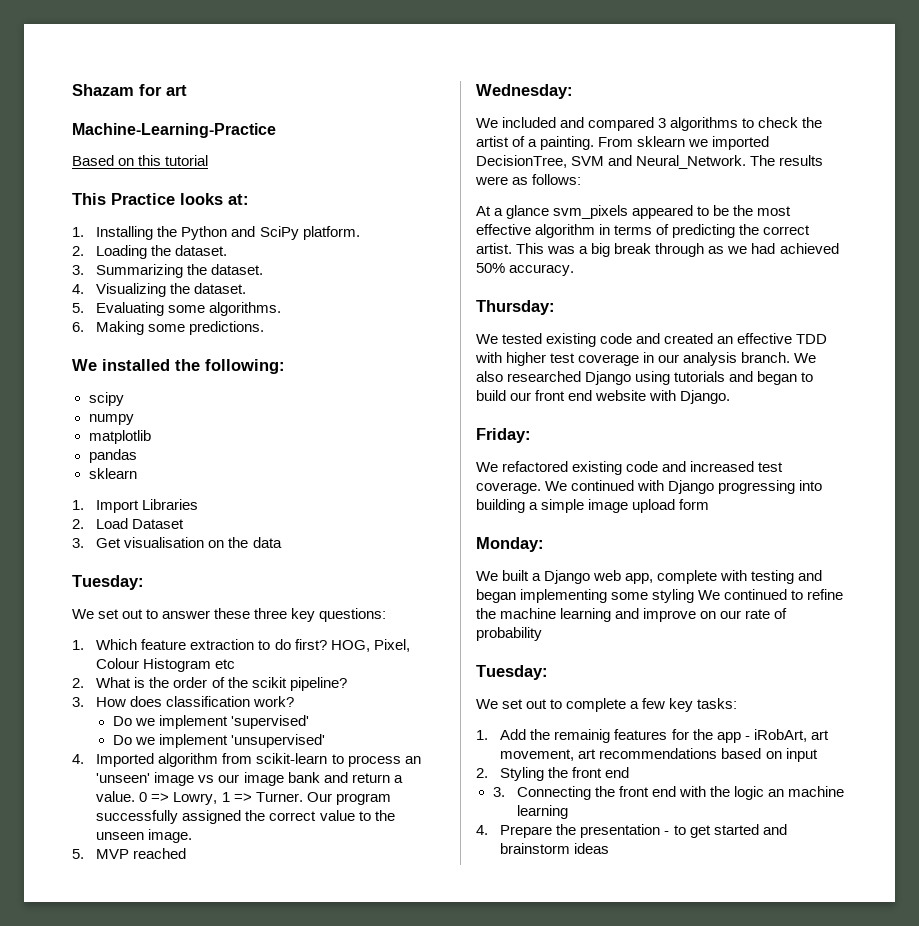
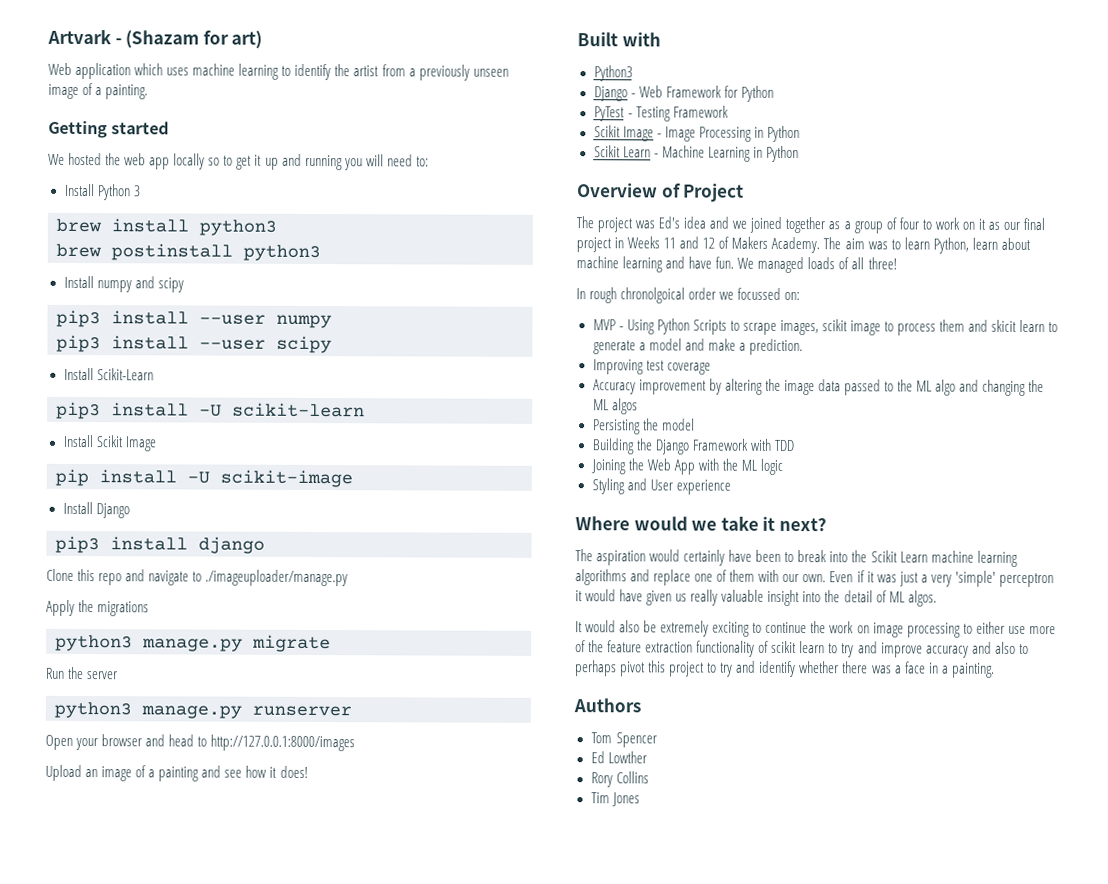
- Shazam for art
- Machine-Learning-Practice
- Based on this tutorial
- This Practice looks at:
- 1. Installing the Python and SciPy platform.
- 2. Loading the dataset.
- 3. Summarizing the dataset.
- 4. Visualizing the dataset.
- 5. Evaluating some algorithms.
- 6. Making some predictions.
- We installed the following:
- scipy
- numpy
- matplotlib
- pandas
- sklearn
- 1. Import Libraries
- 2. Load Dataset
- 3. Get visualisation on the data
- Tuesday:
- We set out to answer these three key questions:
- 1. Which feature extraction to do first? HOG, Pixel, Colour Histogram etc
- 2. What is the order of the scikit pipeline?
- 3. How does classification work?
- Do we implement 'supervised'
- Do we implement 'unsupervised'
- 4. Imported algorithm from scikit-learn to process an 'unseen' image vs our image bank and return a value. 0 => Lowry, 1 => Turner. Our program successfully assigned the correct value to the unseen image.
- 5. MVP reached
- Wednesday:
- We included and compared 3 algorithms to check the artist of a painting. From sklearn we imported DecisionTree, SVM and Neural_Network. The results were as follows:
- At a glance svm_pixels appeared to be the most effective algorithm in terms of predicting the correct artist. This was a big break through as we had achieved 50% accuracy.
- Thursday:
- We tested existing code and created an effective TDD with higher test coverage in our analysis branch. We also researched Django using tutorials and began to build our front end website with Django.
- Friday:
- We refactored existing code and increased test coverage. We continued with Django progressing into building a simple image upload form
- Monday:
- We built a Django web app, complete with testing and began implementing some styling We continued to refine the machine learning and improve on our rate of probability
- Tuesday:
- We set out to complete a few key tasks:
- 1. Add the remainig features for the app - iRobArt, art movement, art recommendations based on input
- 2. Styling the front end
- 3. Connecting the front end with the logic an machine learning
- 4. Prepare the presentation - to get started and brainstorm ideas
+ Artvark - (Shazam for art)
+ Web application which uses machine learning to identify the artist from a previously unseen image of a painting.
+ Getting started
+ We hosted the web app locally so to get it up and running you will need to:
+ Install Python 3
+ brew install python3
+ brew postinstall python3
+ Install numpy and scipy
+ pip3 install --user numpy
+ pip3 install --user scipy
+ Install Scikit-Learn
+ pip3 install -U scikit-learn
+ Install Scikit Image
+ pip install -U scikit-image
+ Install Django
+ pip3 install django
+ Clone this repo and navigate to ./imageuploader/manage.py
+ Apply the migrations
+ python3 manage.py migrate
+ Run the server
+ python3 manage.py runserver
+ Open your browser and head to http://127.0.0.1:8000/images
+ Upload an image of a painting and see how it does!
+ Built with
+ Python3
+ Django - Web Framework for Python
+ PyTest - Testing Framework
+ Scikit Image - Image Processing in Python
+ Scikit Learn - Machine Learning in Python
+ Overview of Project
+ The project was Ed's idea and we joined together as a group of four to work on it as our final project in Weeks 11 and 12 of Makers Academy. The aim was to learn Python, learn about machine learning and have fun. We managed loads of all three!
+ In rough chronolgoical order we focussed on:
+ MVP - Using Python Scripts to scrape images, scikit image to process them and skicit learn to generate a model and make a prediction.
+ Improving test coverage
+ Accuracy improvement by altering the image data passed to the ML algo and changing the ML algos
+ Persisting the model
+ Building the Django Framework with TDD
+ Joining the Web App with the ML logic
+ Styling and User experience
+ Where would we take it next?
+ The aspiration would certainly have been to break into the Scikit Learn machine learning algorithms and replace one of them with our own. Even if it was just a very 'simple' perceptron it would have given us really valuable insight into the detail of ML algos.
+ It would also be extremely exciting to continue the work on image processing to either use more of the feature extraction functionality of scikit learn to try and improve accuracy and also to perhaps pivot this project to try and identify whether there was a face in a painting.
+ Authors
+ Tom Spencer
+ Ed Lowther
+ Rory Collins
+ Tim Jones

